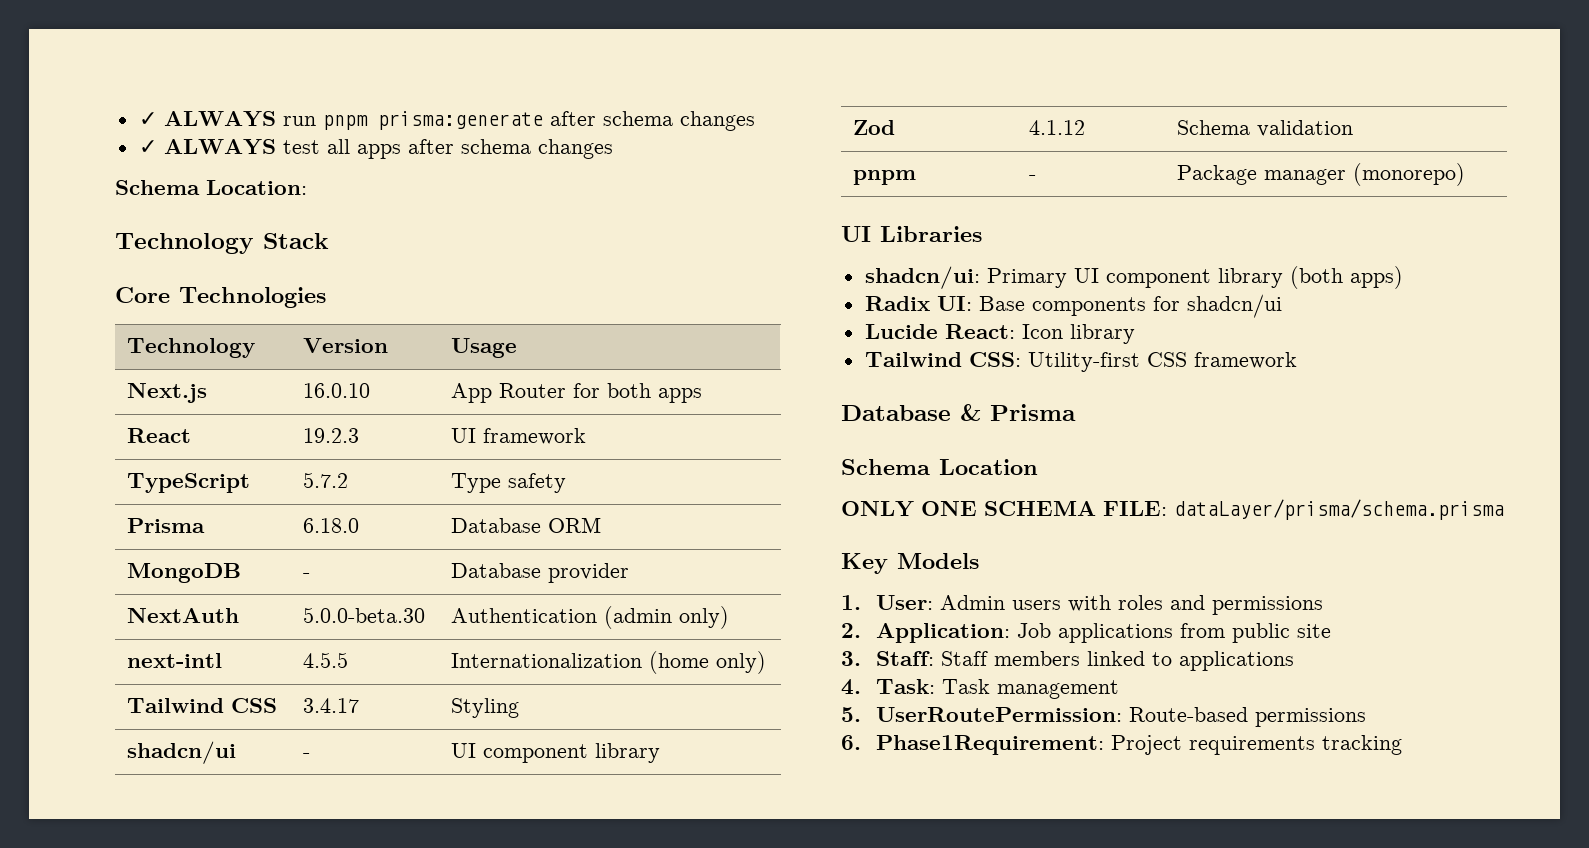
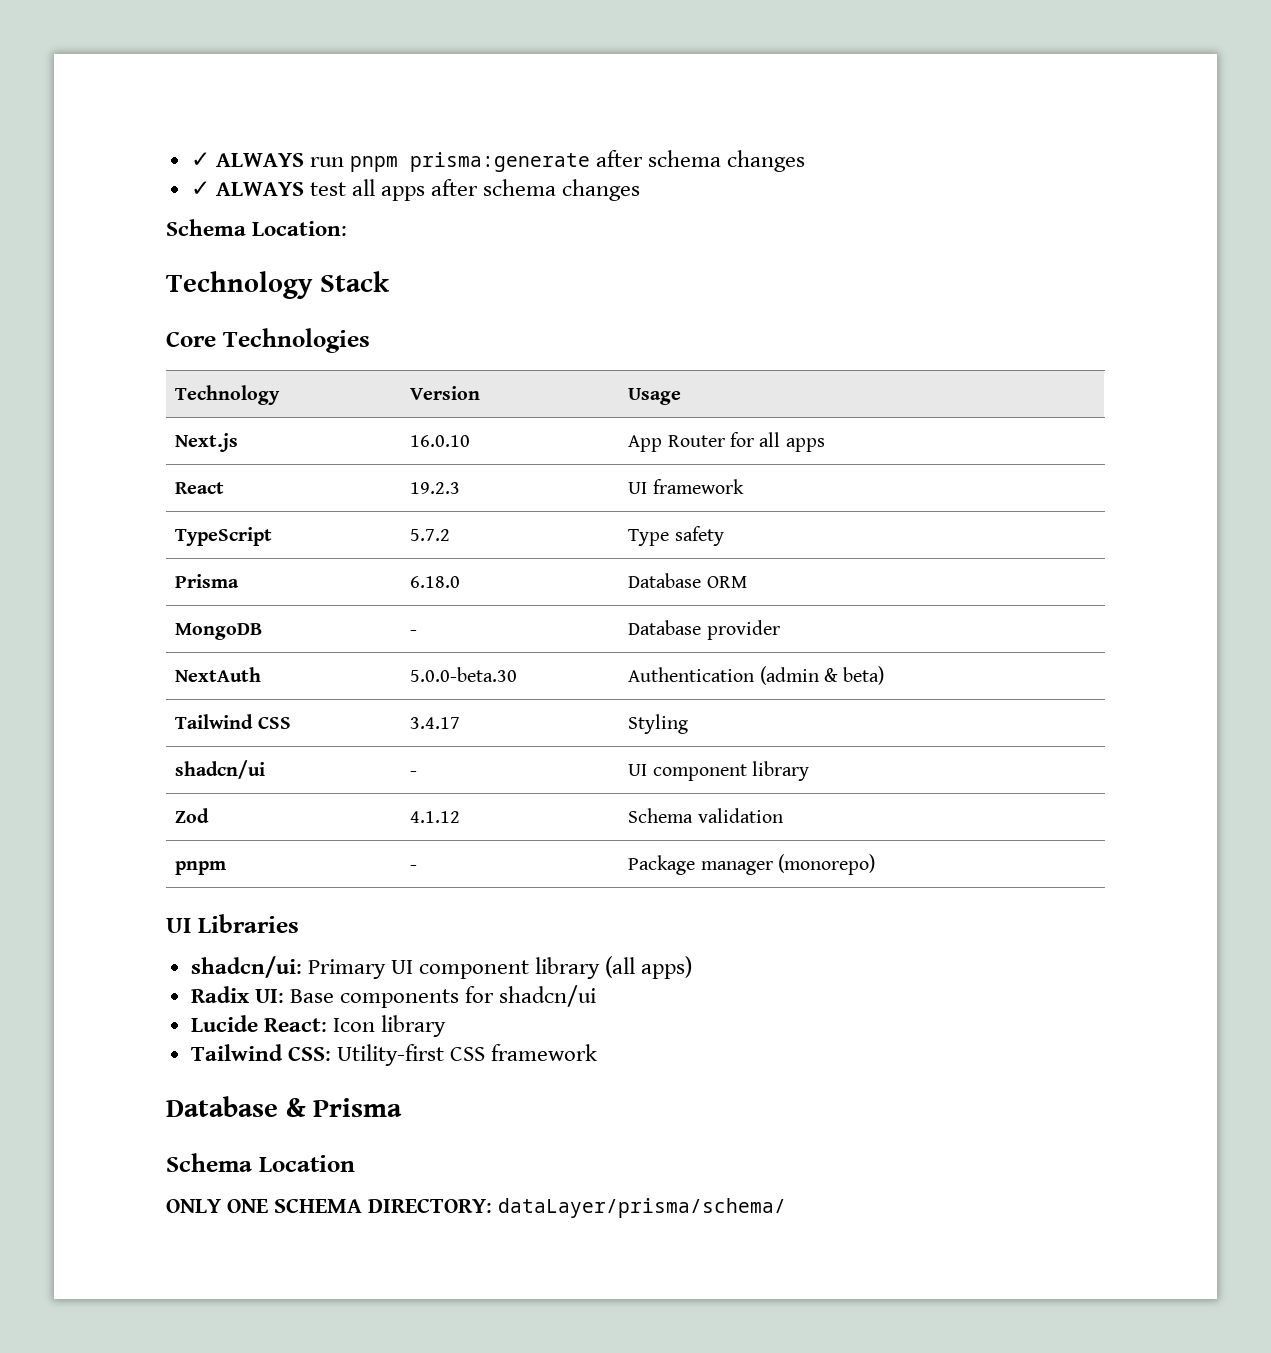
- Next.js | 16.0.10 | App Router for both apps
+ Next.js | 16.0.10 | App Router for all apps
- NextAuth | 5.0.0-beta.30 | Authentication (admin only)
- next-intl | 4.5.5 | Internationalization (home only)
+ NextAuth | 5.0.0-beta.30 | Authentication (admin & beta)
- shadcn/ui: Primary UI component library (both apps)
+ shadcn/ui: Primary UI component library (all apps)
- ONLY ONE SCHEMA FILE: dataLayer/prisma/schema.prisma
- Key Models
- 1. User: Admin users with roles and permissions
- 2. Application: Job applications from public site
- 3. Staff: Staff members linked to applications
- 4. Task: Task management
- 5. UserRoutePermission: Route-based permissions
- 6. Phase1Requirement: Project requirements tracking
+ ONLY ONE SCHEMA DIRECTORY: dataLayer/prisma/schema/

